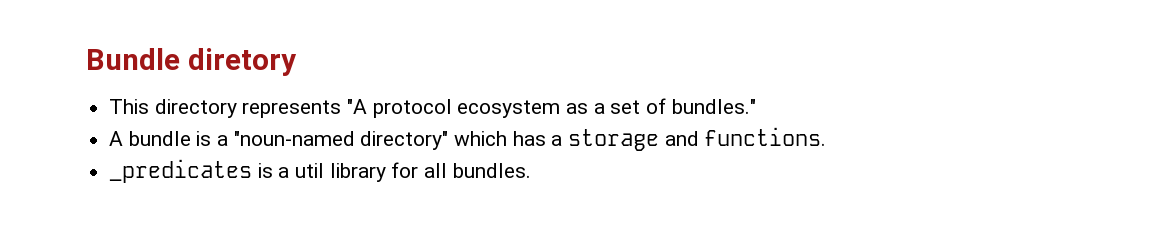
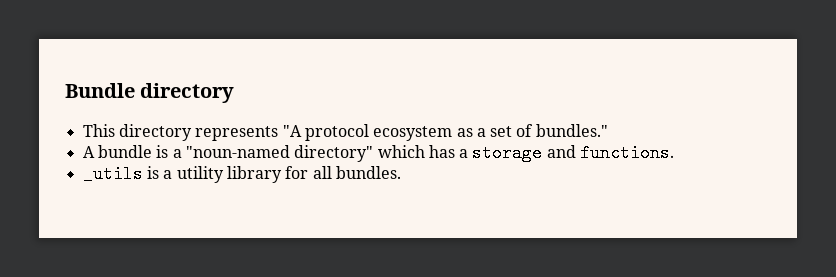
- Bundle diretory
+ Bundle directory
- _predicates is a util library for all bundles.
+ _utils is a utility library for all bundles.

